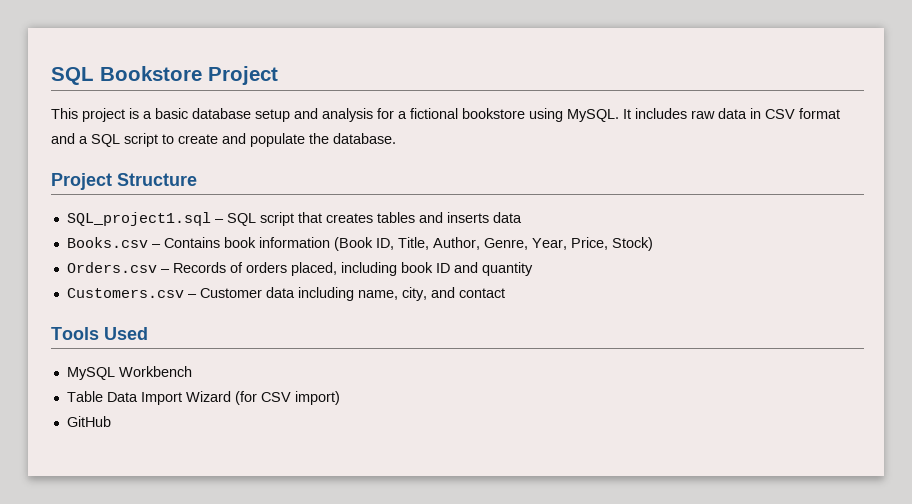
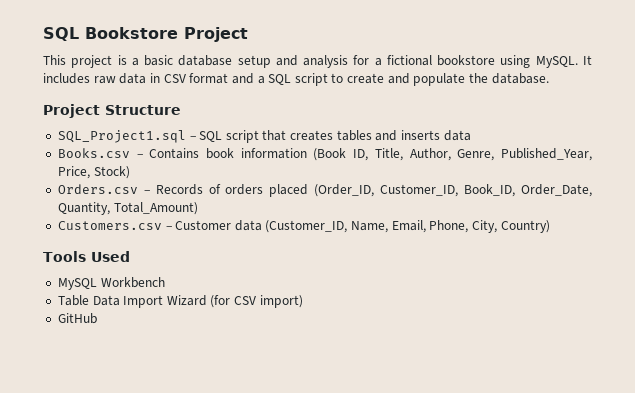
- SQL_project1.sql – SQL script that creates tables and inserts data
+ SQL_Project1.sql – SQL script that creates tables and inserts data
- Books.csv – Contains book information (Book ID, Title, Author, Genre, Year, Price, Stock)
+ Books.csv – Contains book information (Book ID, Title, Author, Genre, Published_Year, Price, Stock)
- Orders.csv – Records of orders placed, including book ID and quantity
- Customers.csv – Customer data including name, city, and contact
+ Orders.csv – Records of orders placed (Order_ID, Customer_ID, Book_ID, Order_Date, Quantity, Total_Amount)
+ Customers.csv – Customer data (Customer_ID, Name, Email, Phone, City, Country)

